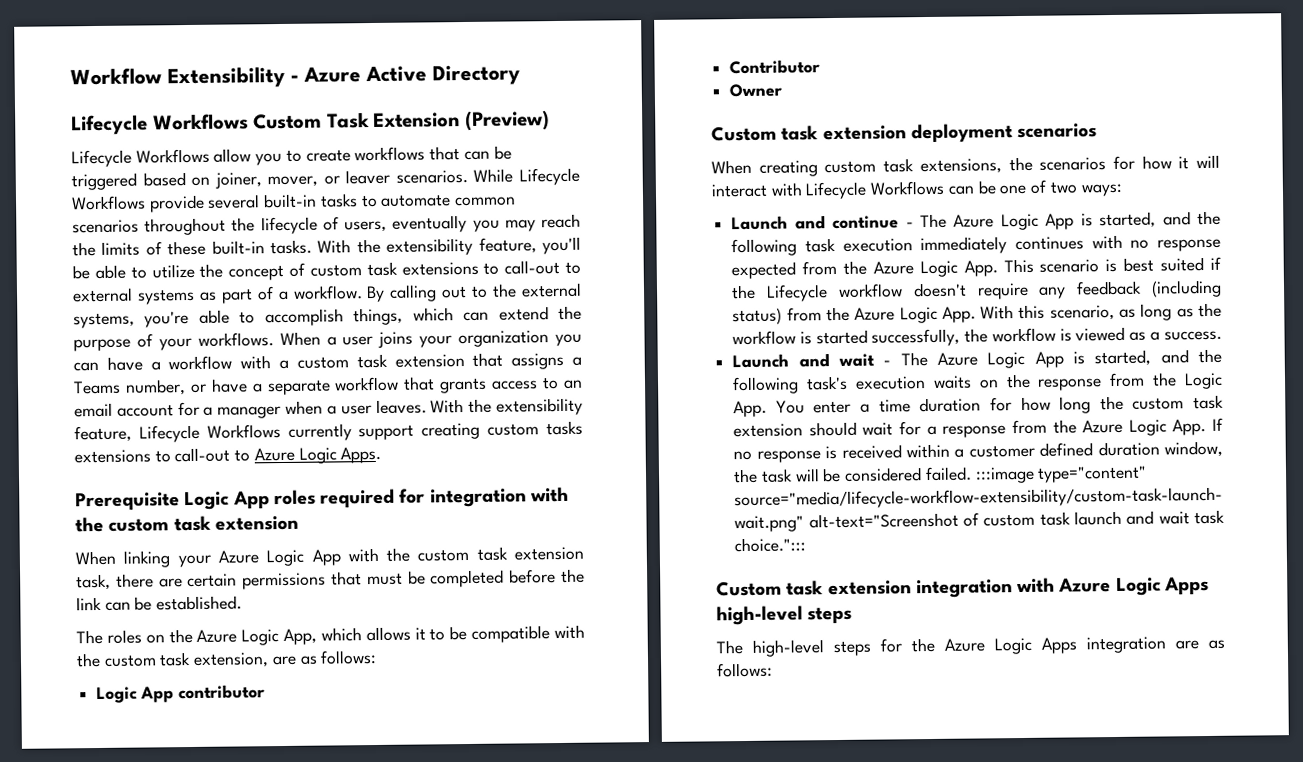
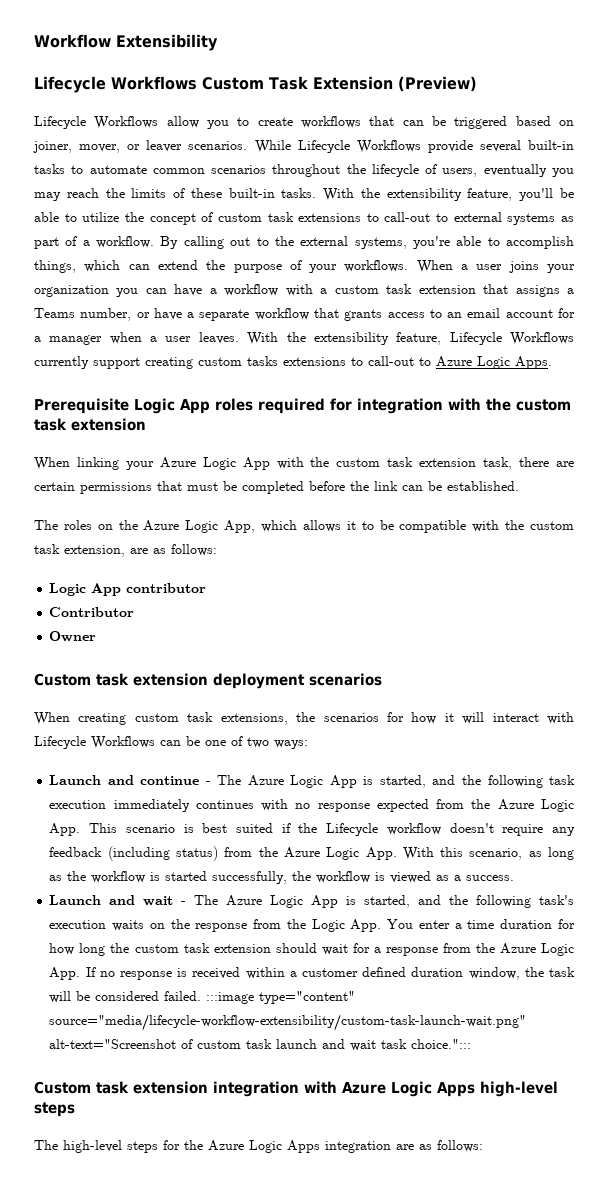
- Workflow Extensibility - Azure Active Directory
+ Workflow Extensibility

